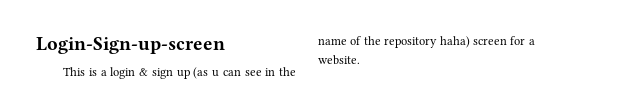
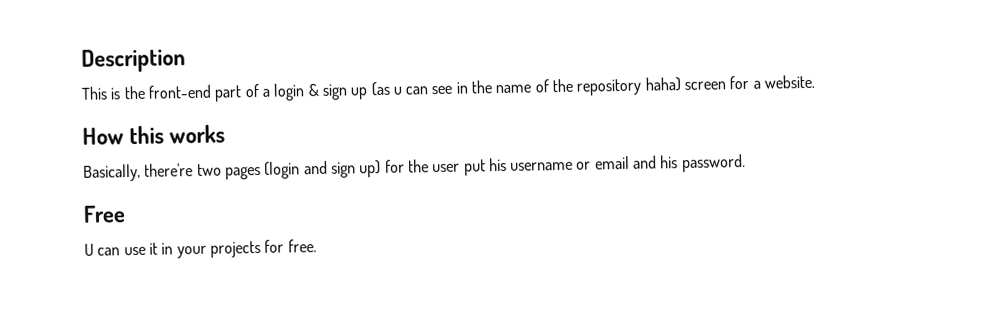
- Login-Sign-up-screen
+ Description
- This is a login & sign up (as u can see in the name of the repository haha) screen for a website.
+ This is the front-end part of a login & sign up (as u can see in the name of the repository haha) screen for a website.
+ How this works
+ Basically, there're two pages (login and sign up) for the user put his username or email and his password.
+ Free
+ U can use it in your projects for free.

